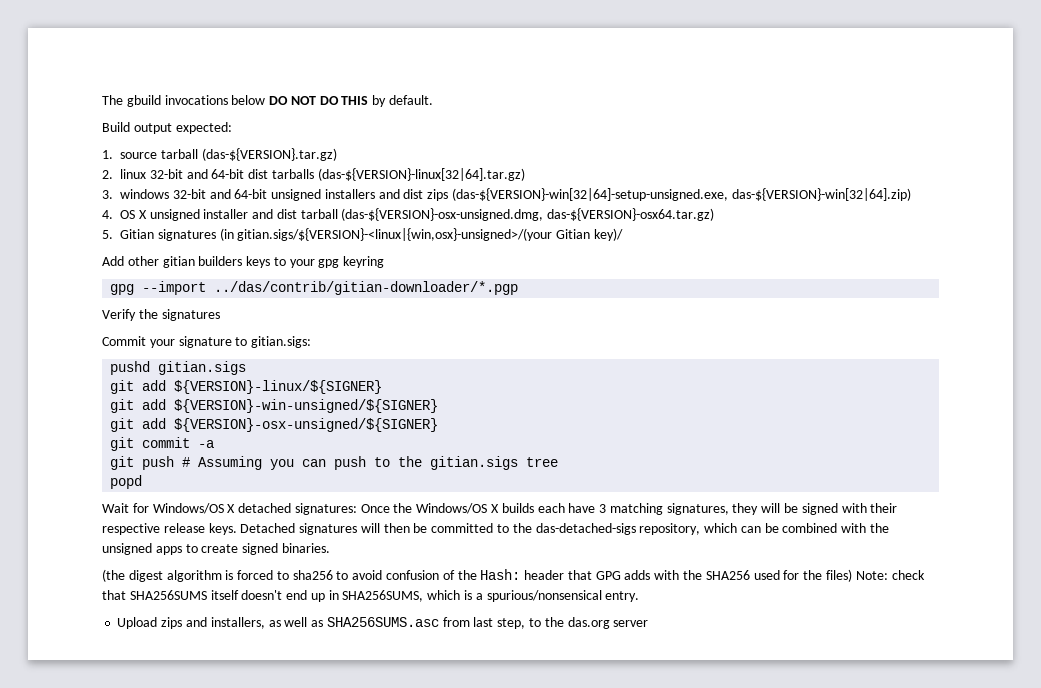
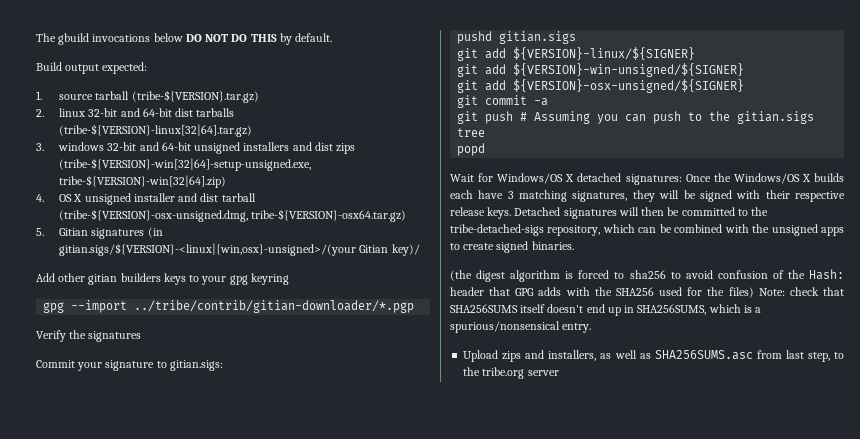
- 1. source tarball (das-${VERSION}.tar.gz)
+ 1. source tarball (tribe-${VERSION}.tar.gz)
- 2. linux 32-bit and 64-bit dist tarballs (das-${VERSION}-linux[32|64].tar.gz)
+ 2. linux 32-bit and 64-bit dist tarballs (tribe-${VERSION}-linux[32|64].tar.gz)
- 3. windows 32-bit and 64-bit unsigned installers and dist zips (das-${VERSION}-win[32|64]-setup-unsigned.exe, das-${VERSION}-win[32|64].zip)
+ 3. windows 32-bit and 64-bit unsigned installers and dist zips (tribe-${VERSION}-win[32|64]-setup-unsigned.exe, tribe-${VERSION}-win[32|64].zip)
- 4. OS X unsigned installer and dist tarball (das-${VERSION}-osx-unsigned.dmg, das-${VERSION}-osx64.tar.gz)
+ 4. OS X unsigned installer and dist tarball (tribe-${VERSION}-osx-unsigned.dmg, tribe-${VERSION}-osx64.tar.gz)
- gpg --import ../das/contrib/gitian-downloader/*.pgp
+ gpg --import ../tribe/contrib/gitian-downloader/*.pgp
- Detached signatures will then be committed to the das-detached-sigs repository, which can be combined with the unsigned apps to create signed binaries.
+ Detached signatures will then be committed to the tribe-detached-sigs repository, which can be combined with the unsigned apps to create signed binaries.
- Upload zips and installers, as well as SHA256SUMS.asc from last step, to the das.org server
+ Upload zips and installers, as well as SHA256SUMS.asc from last step, to the tribe.org server

